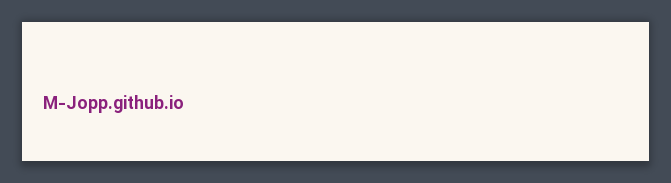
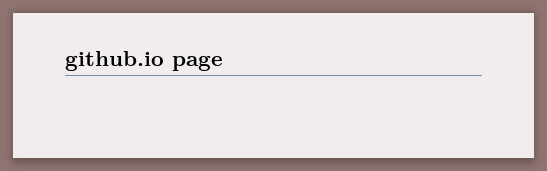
- M-Jopp.github.io
+ github.io page

